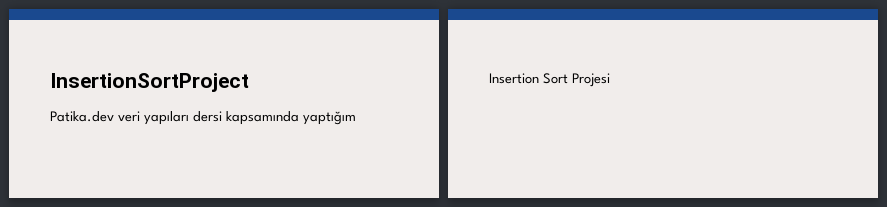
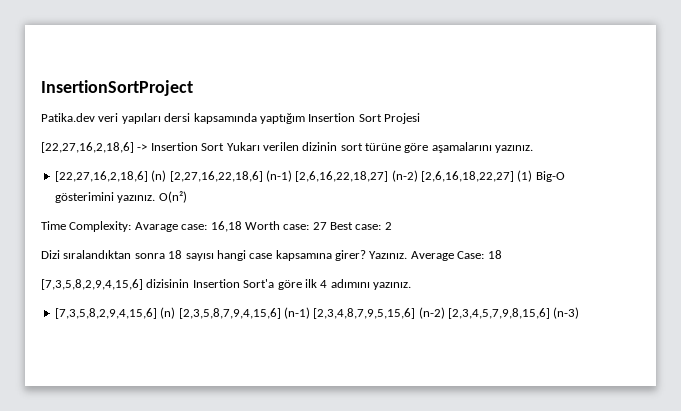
+ [22,27,16,2,18,6] -> Insertion Sort Yukarı verilen dizinin sort türüne göre aşamalarını yazınız.
+ [22,27,16,2,18,6] (n) [2,27,16,22,18,6] (n-1) [2,6,16,22,18,27] (n-2) [2,6,16,18,22,27] (1) Big-O gösterimini yazınız. O(n²)
+ Time Complexity: Avarage case: 16,18 Worth case: 27 Best case: 2
+ Dizi sıralandıktan sonra 18 sayısı hangi case kapsamına girer? Yazınız. Average Case: 18
+ [7,3,5,8,2,9,4,15,6] dizisinin Insertion Sort'a göre ilk 4 adımını yazınız.
+ [7,3,5,8,2,9,4,15,6] (n) [2,3,5,8,7,9,4,15,6] (n-1) [2,3,4,8,7,9,5,15,6] (n-2) [2,3,4,5,7,9,8,15,6] (n-3)

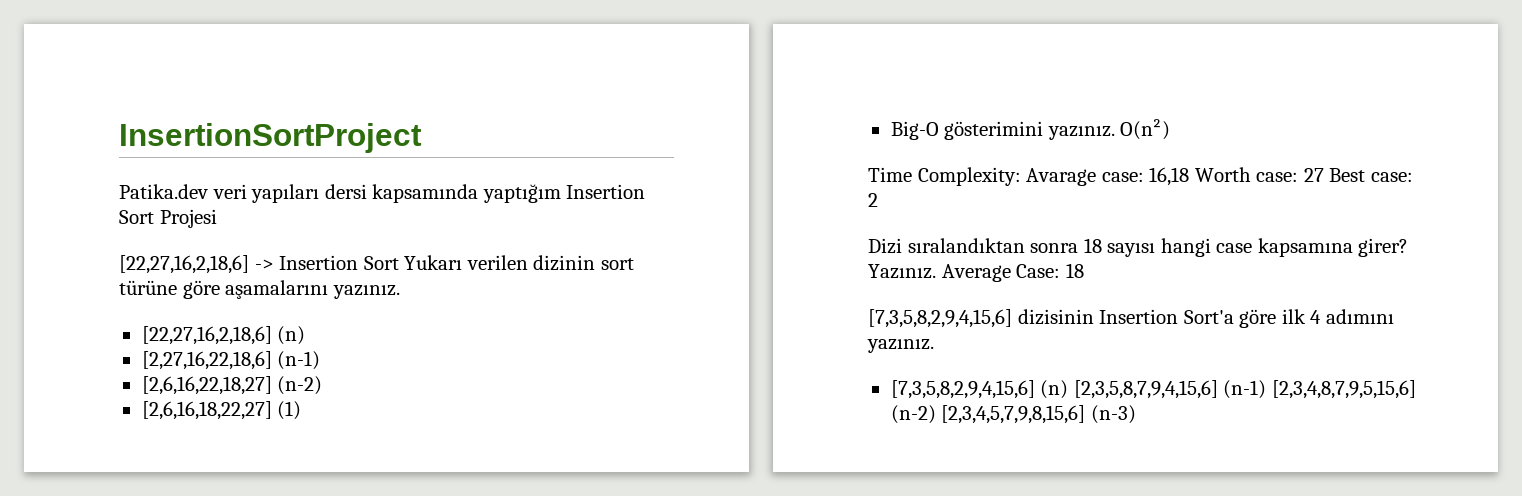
- [22,27,16,2,18,6] (n) [2,27,16,22,18,6] (n-1) [2,6,16,22,18,27] (n-2) [2,6,16,18,22,27] (1) Big-O gösterimini yazınız.
+ [22,27,16,2,18,6] (n)
+ [2,27,16,22,18,6] (n-1)
+ [2,6,16,22,18,27] (n-2)
+ [2,6,16,18,22,27] (1)
+ Big-O gösterimini yazınız.

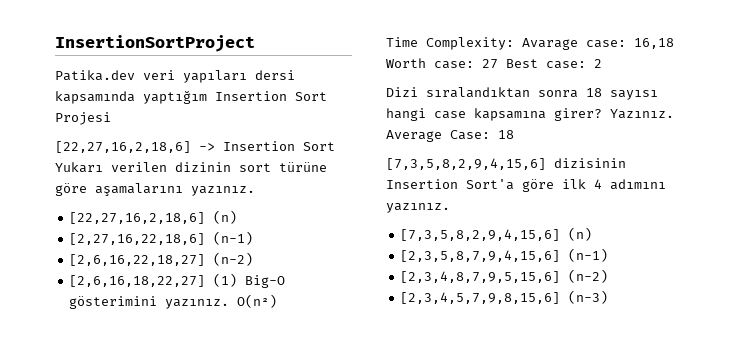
- [2,6,16,18,22,27] (1)
- Big-O gösterimini yazınız.
+ [2,6,16,18,22,27] (1) Big-O gösterimini yazınız.
- [7,3,5,8,2,9,4,15,6] (n) [2,3,5,8,7,9,4,15,6] (n-1) [2,3,4,8,7,9,5,15,6] (n-2) [2,3,4,5,7,9,8,15,6] (n-3)
+ [7,3,5,8,2,9,4,15,6] (n)
+ [2,3,5,8,7,9,4,15,6] (n-1)
+ [2,3,4,8,7,9,5,15,6] (n-2)
+ [2,3,4,5,7,9,8,15,6] (n-3)

